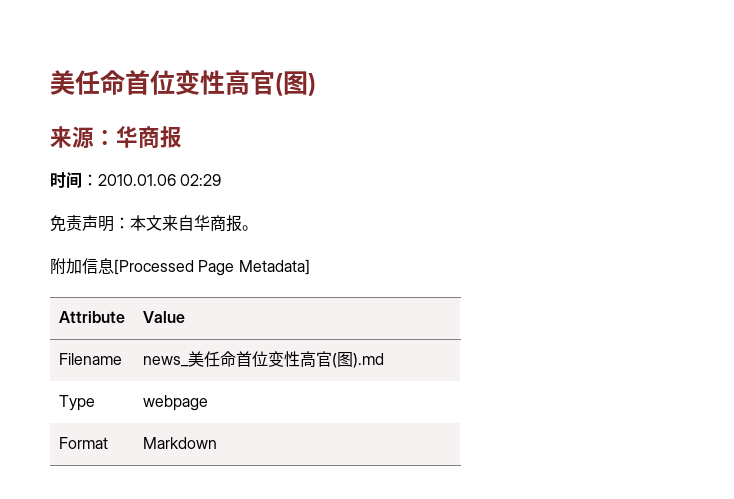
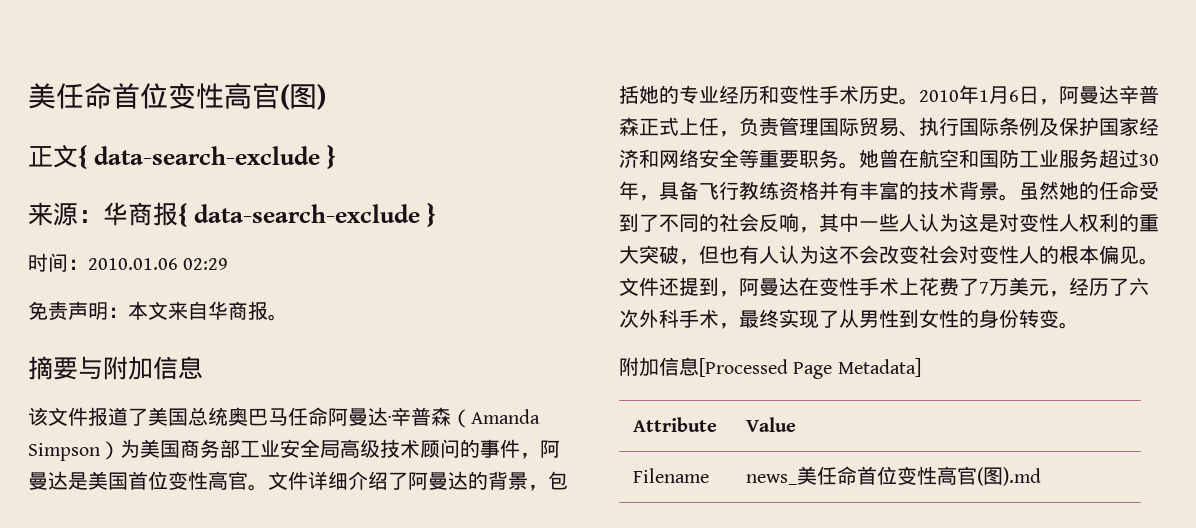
+ 正文{ data-search-exclude }
- 来源：华商报
+ 来源：华商报{ data-search-exclude }
+ 摘要与附加信息
+ 该文件报道了美国总统奥巴马任命阿曼达·辛普森（Amanda Simpson）为美国商务部工业安全局高级技术顾问的事件，阿曼达是美国首位变性高官。文件详细介绍了阿曼达的背景，包括她的专业经历和变性手术历史。2010年1月6日，阿曼达辛普森正式上任，负责管理国际贸易、执行国际条例及保护国家经济和网络安全等重要职务。她曾在航空和国防工业服务超过30年，具备飞行教练资格并有丰富的技术背景。虽然她的任命受到了不同的社会反响，其中一些人认为这是对变性人权利的重大突破，但也有人认为这不会改变社会对变性人的根本偏见。文件还提到，阿曼达在变性手术上花费了7万美元，经历了六次外科手术，最终实现了从男性到女性的身份转变。
- Type | webpage
- Format | Markdown

